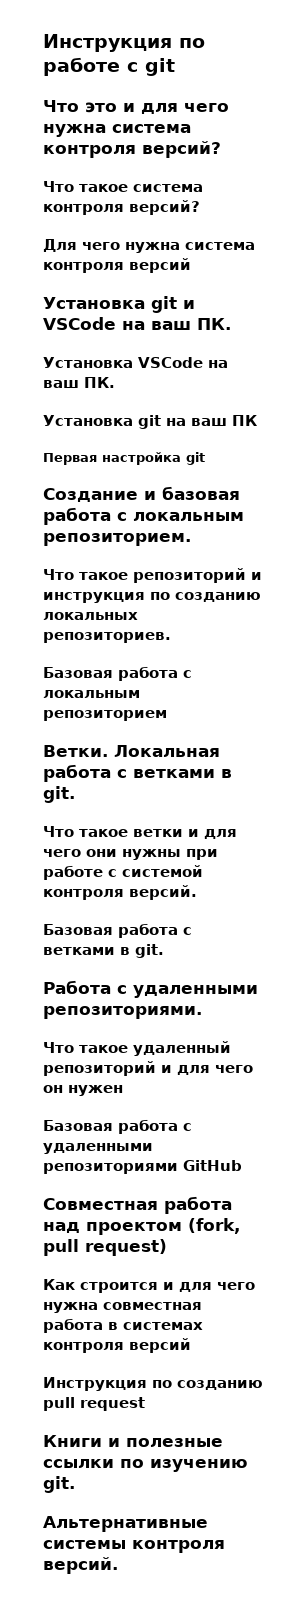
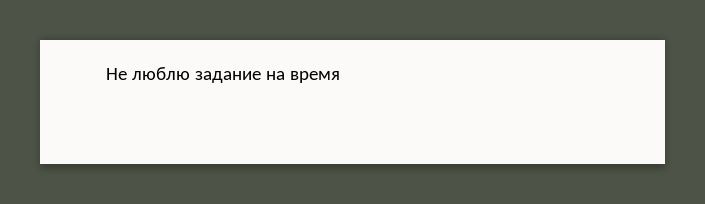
- Инструкция по работе с git
- Что это и для чего нужна система контроля версий?
- Что такое система контроля версий?
- Для чего нужна система контроля версий
- Установка git и VSCode на ваш ПК.
- Установка VSCode на ваш ПК.
- Установка git на ваш ПК
- Первая настройка git
- Создание и базовая работа с локальным репозиторием.
- Что такое репозиторий и инструкция по созданию локальных репозиториев.
- Базовая работа с локальным репозиторием
- Ветки. Локальная работа с ветками в git.
- Что такое ветки и для чего они нужны при работе с системой контроля версий.
- Базовая работа с ветками в git.
- Работа с удаленными репозиториями.
- Что такое удаленный репозиторий и для чего он нужен
- Базовая работа с удаленными репозиториями GitHub
- Совместная работа над проектом (fork, pull request)
- Как строится и для чего нужна совместная работа в системах контроля версий
- Инструкция по созданию pull request
- Книги и полезные ссылки по изучению git.
- Альтернативные системы контроля версий.
+ Не люблю задание на время

